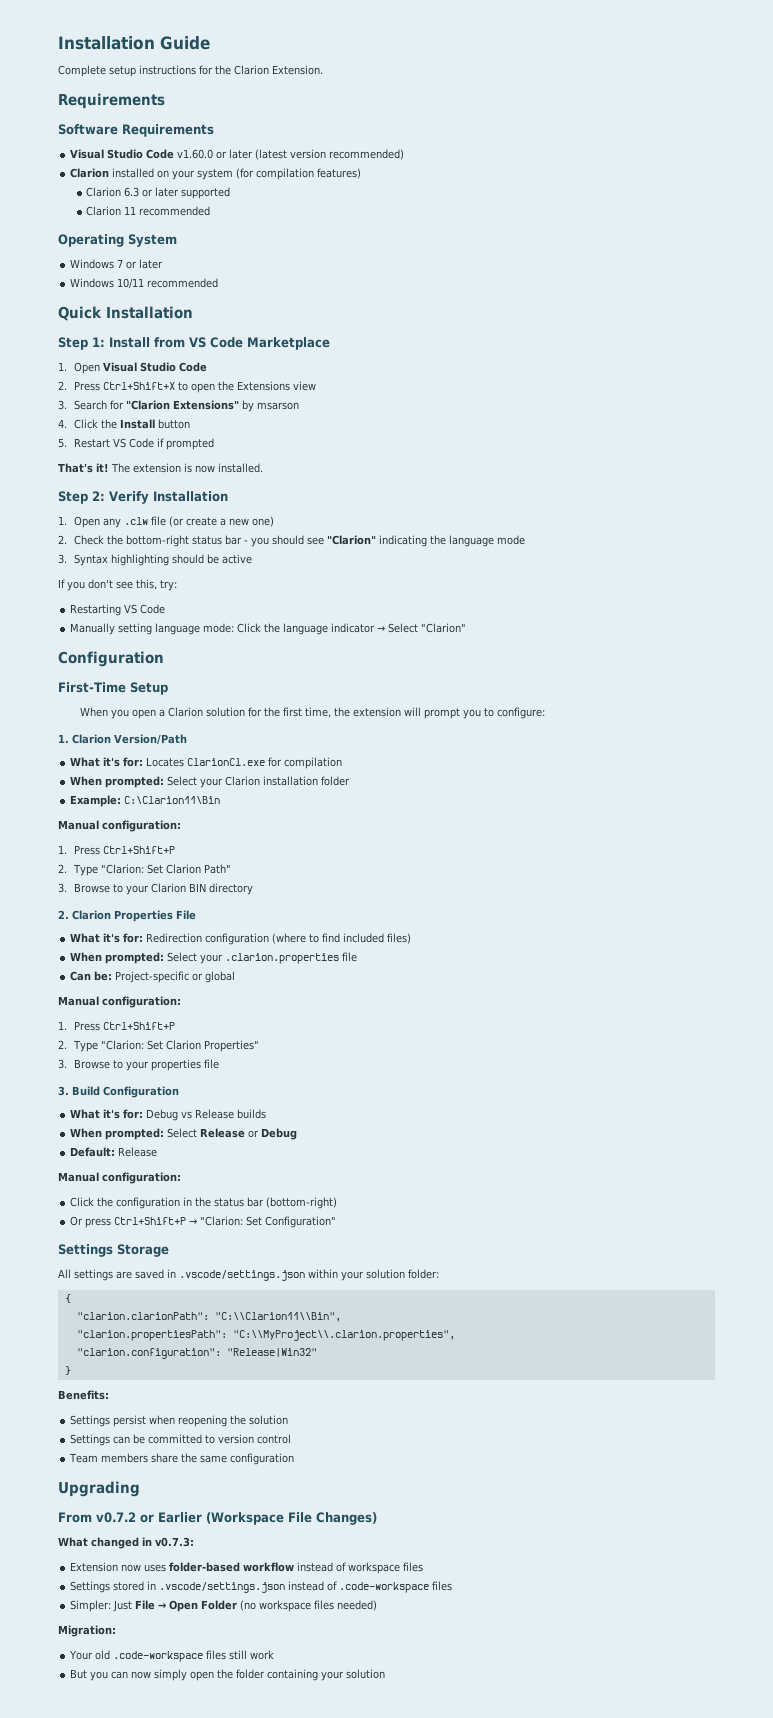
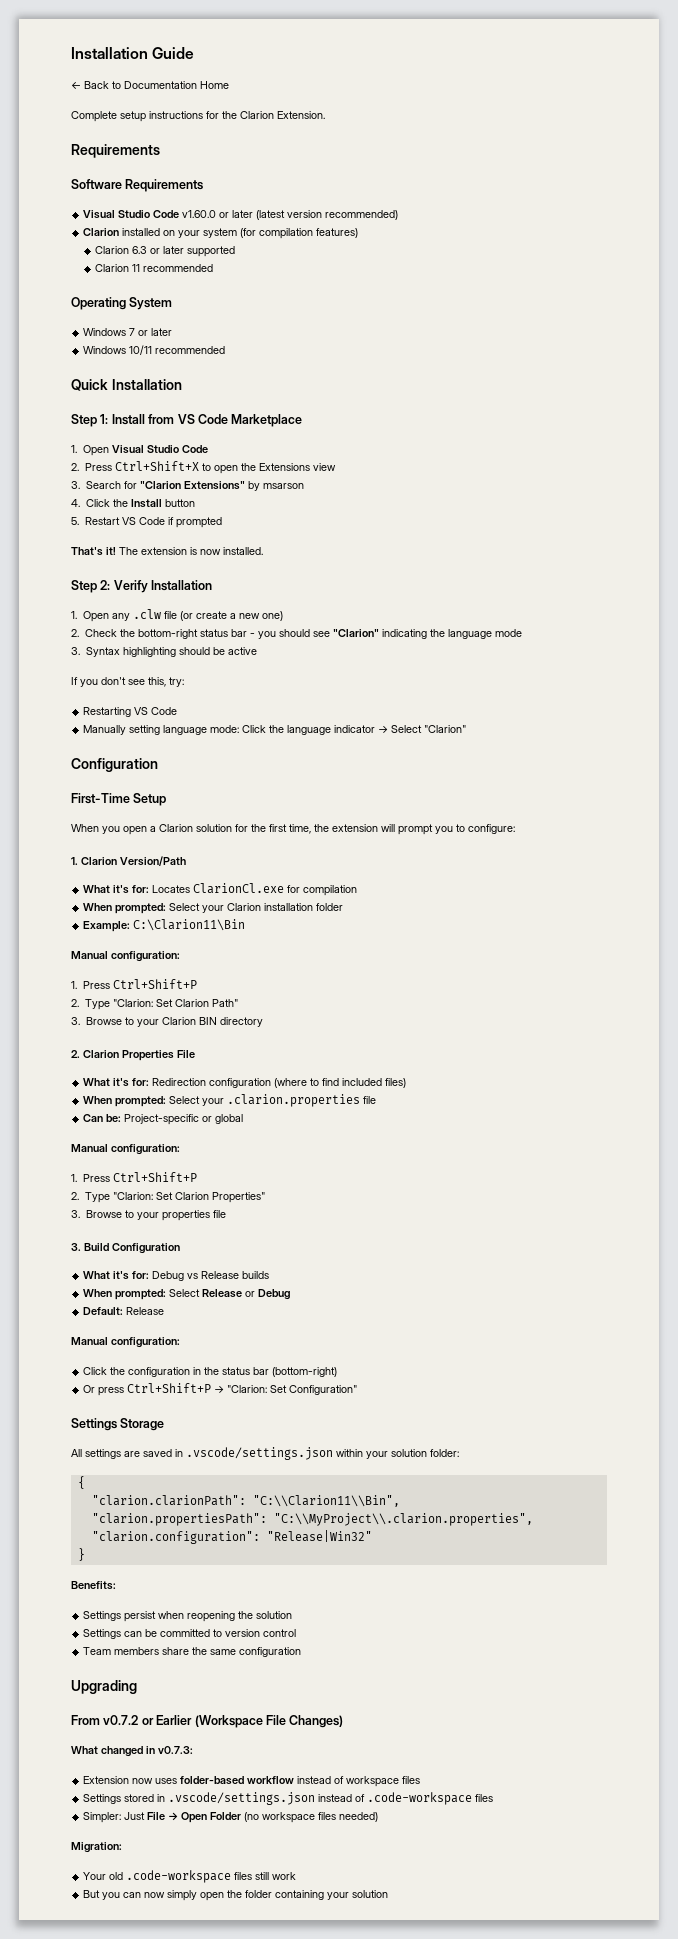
+ ← Back to Documentation Home

